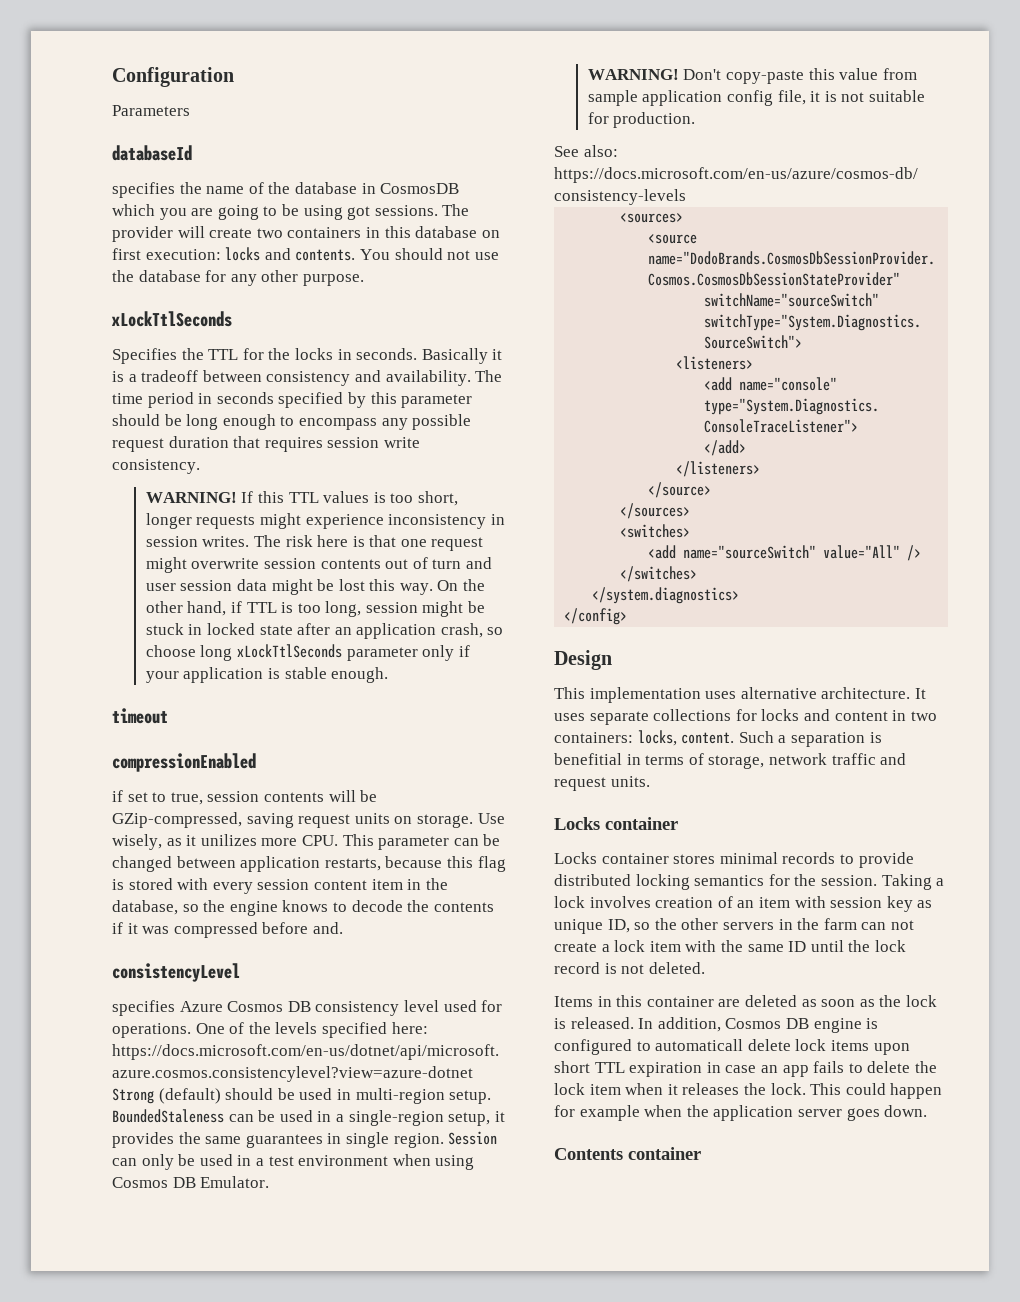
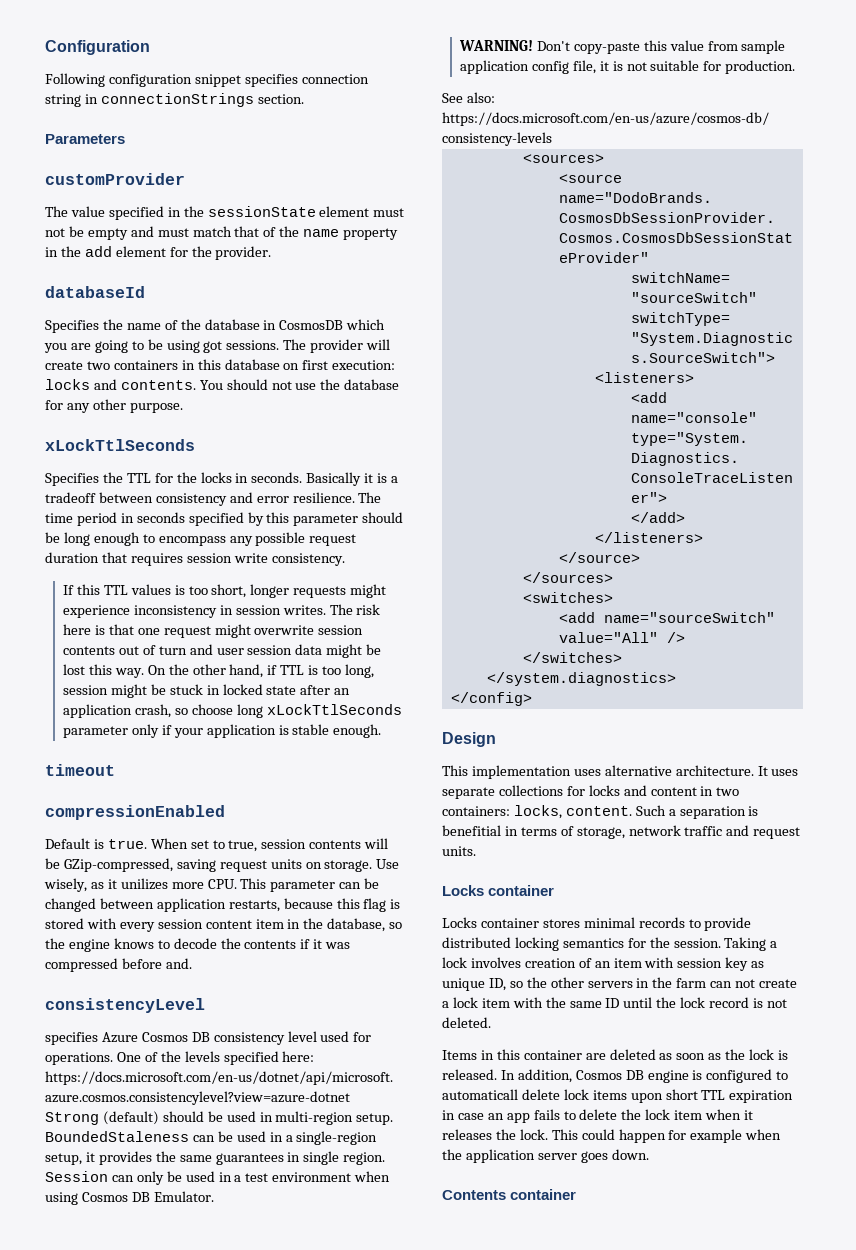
+ Following configuration snippet specifies connection string in connectionStrings section.
  Parameters
+ customProvider
+ The value specified in the sessionState element must not be empty and must match that of the name property in the add element for the provider.
- specifies the name of the database in CosmosDB which you are going to be using got sessions.
+ Specifies the name of the database in CosmosDB which you are going to be using got sessions.
- Basically it is a tradeoff between consistency and availability.
+ Basically it is a tradeoff between consistency and error resilience.
  The time period in seconds specified by this parameter should be long enough to encompass any possible request duration that requires session write consistency.
- WARNING! If this TTL values is too short, longer requests might experience inconsistency in session writes.
+ If this TTL values is too short, longer requests might experience inconsistency in session writes.
- if set to true, session contents will be GZip-compressed, saving request units on storage.
+ Default is true. When set to true, session contents will be GZip-compressed, saving request units on storage.

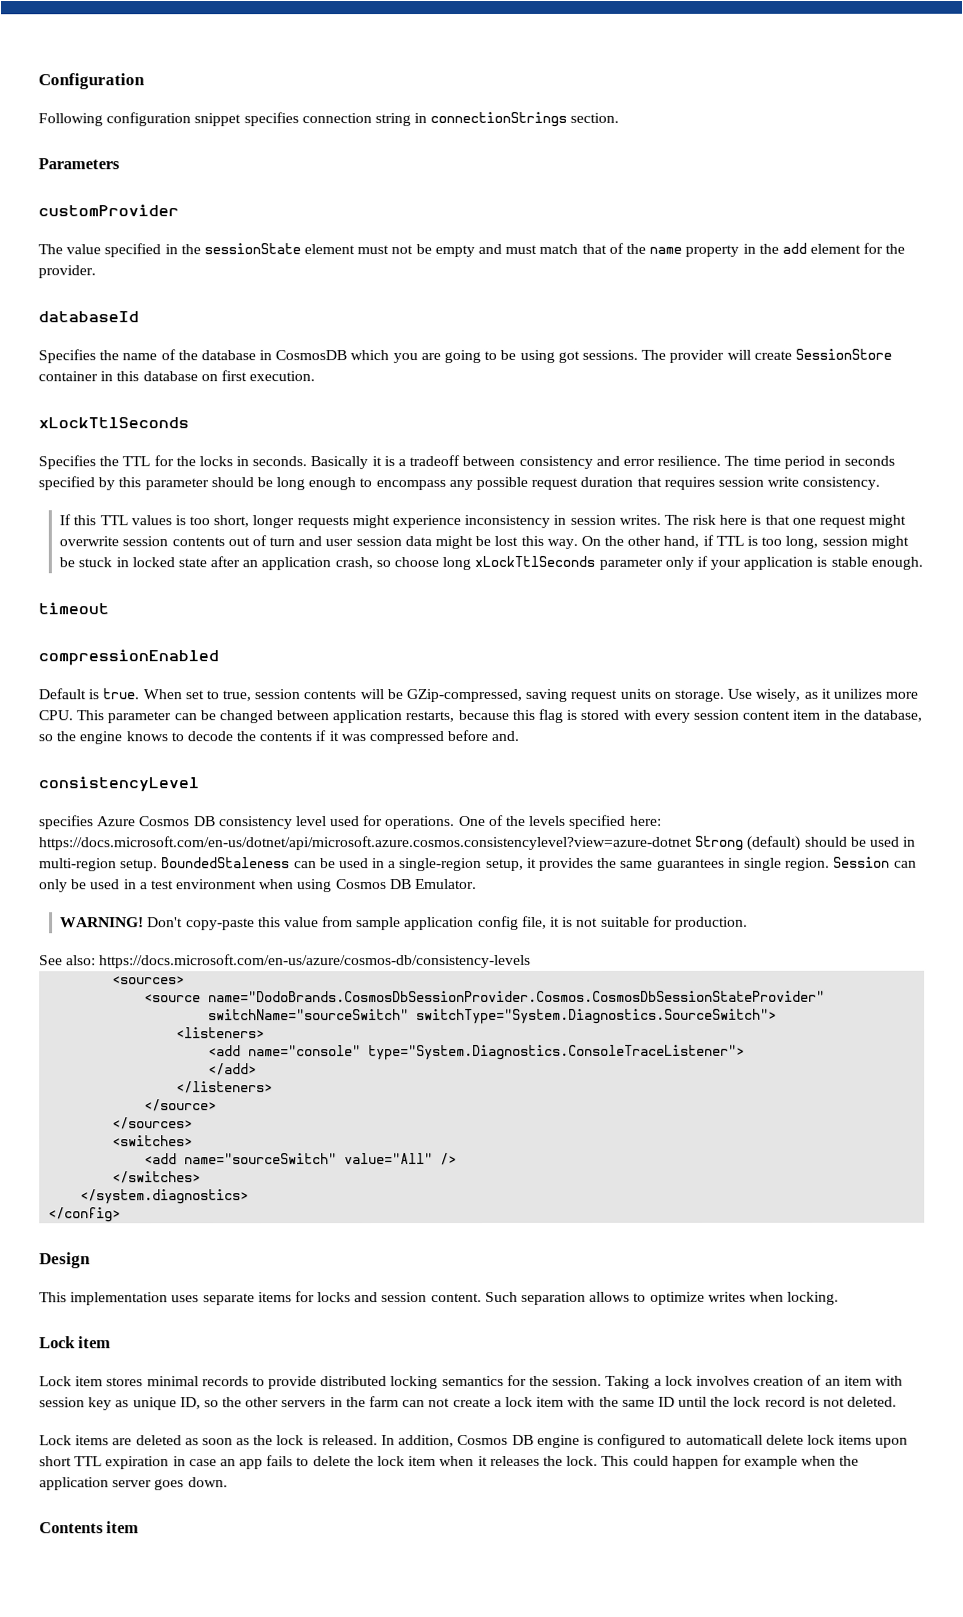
- The provider will create two containers in this database on first execution: locks and contents. You should not use the database for any other purpose.
+ The provider will create SessionStore container in this database on first execution.
- This implementation uses alternative architecture. It uses separate collections for locks and content in two containers: locks, content. Such a separation is benefitial in terms of storage, network traffic and request units.
- Locks container
- Locks container stores minimal records to provide distributed locking semantics for the session.
+ This implementation uses separate items for locks and session content. Such separation allows to optimize writes when locking.
+ Lock item
+ Lock item stores minimal records to provide distributed locking semantics for the session.
- Items in this container are deleted as soon as the lock is released.
+ Lock items are deleted as soon as the lock is released.
- Contents container
+ Contents item

